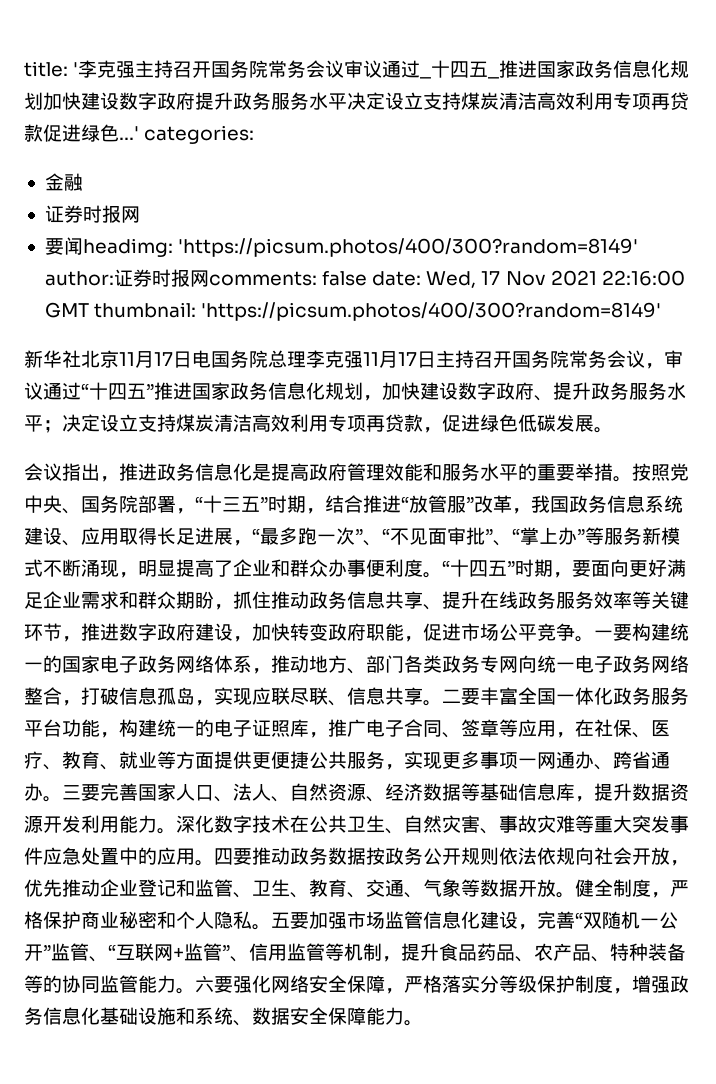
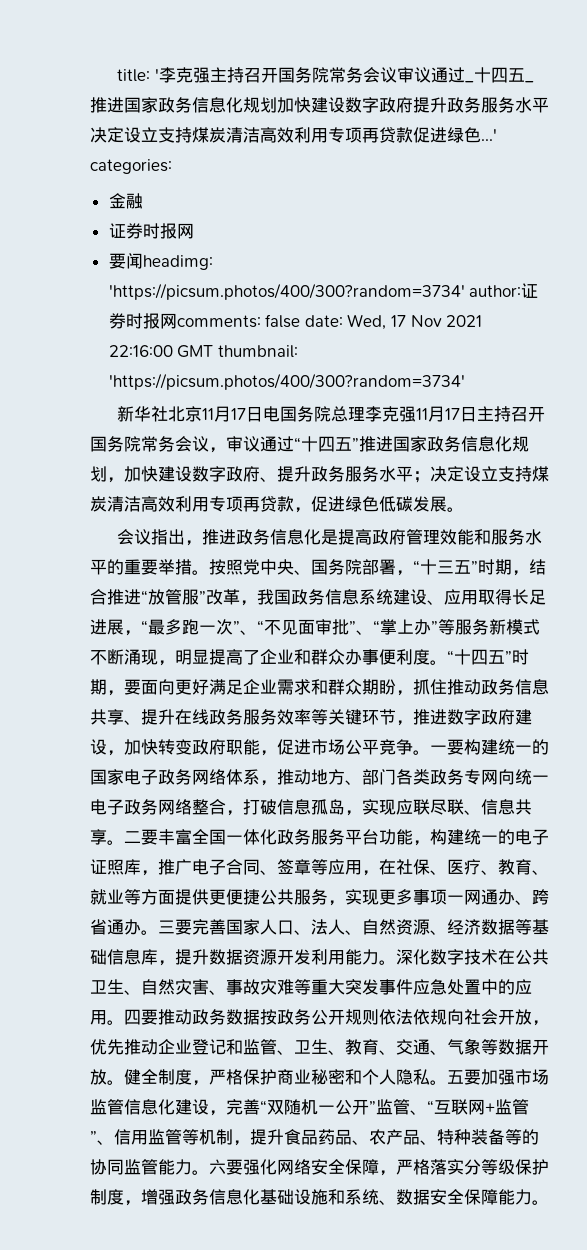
- 要闻headimg: 'https://picsum.photos/400/300?random=8149' author:证券时报网comments: false date: Wed, 17 Nov 2021 22:16:00 GMT thumbnail: 'https://picsum.photos/400/300?random=8149'
+ 要闻headimg: 'https://picsum.photos/400/300?random=3734' author:证券时报网comments: false date: Wed, 17 Nov 2021 22:16:00 GMT thumbnail: 'https://picsum.photos/400/300?random=3734'

